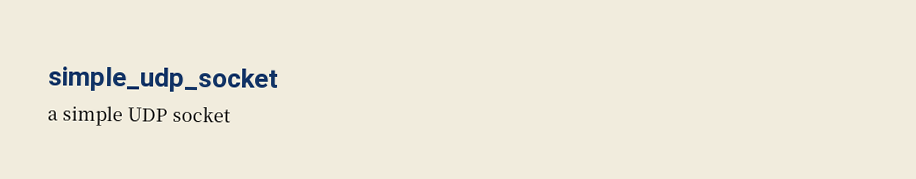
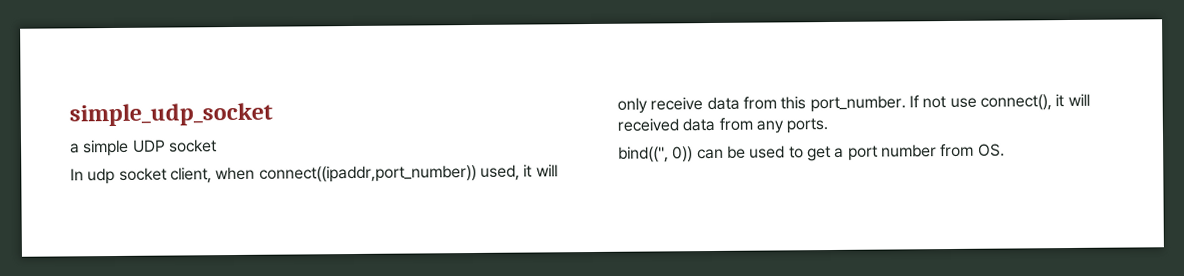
+ In udp socket client, when connect((ipaddr,port_number)) used, it will only receive data from this port_number. If not use connect(), it will received data from any ports.
+ bind(('', 0)) can be used to get a port number from OS.

